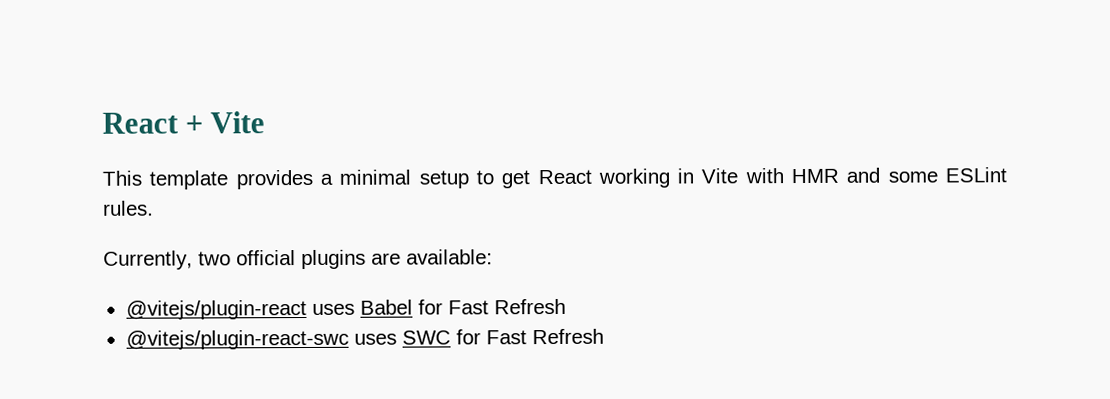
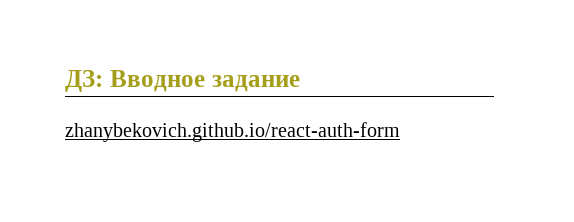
- React + Vite
- This template provides a minimal setup to get React working in Vite with HMR and some ESLint rules.
- Currently, two official plugins are available:
- @vitejs/plugin-react uses Babel for Fast Refresh
- @vitejs/plugin-react-swc uses SWC for Fast Refresh
+ ДЗ: Вводное задание
+ zhanybekovich.github.io/react-auth-form

